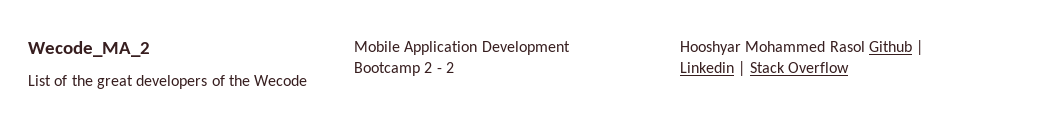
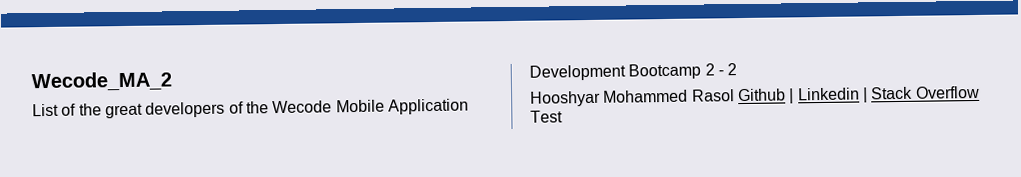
- Hooshyar Mohammed Rasol Github | Linkedin | Stack Overflow
+ Hooshyar Mohammed Rasol Github | Linkedin | Stack Overflow Test

